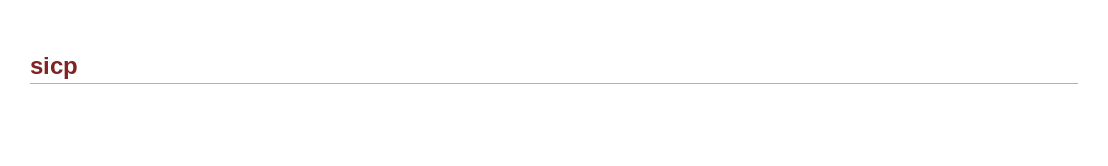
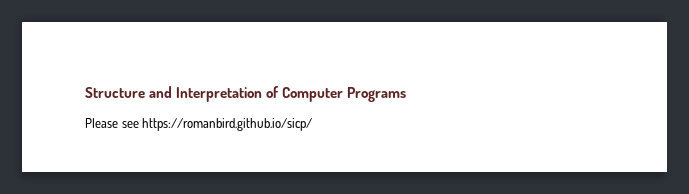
- sicp
+ Structure and Interpretation of Computer Programs
+ Please see https://romanbird.github.io/sicp/

